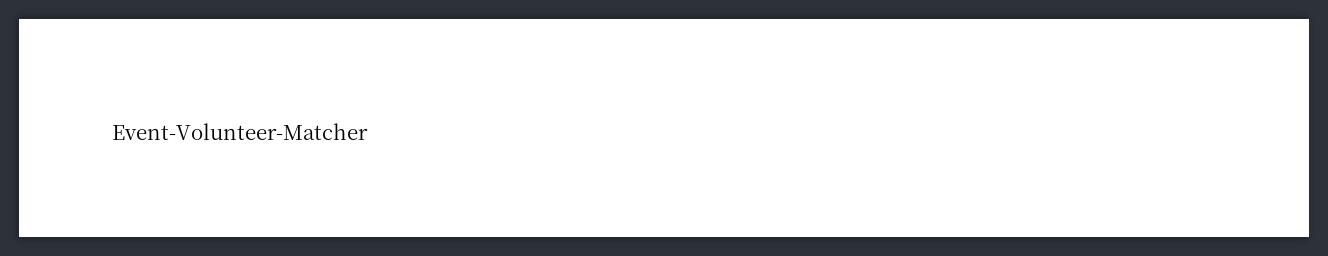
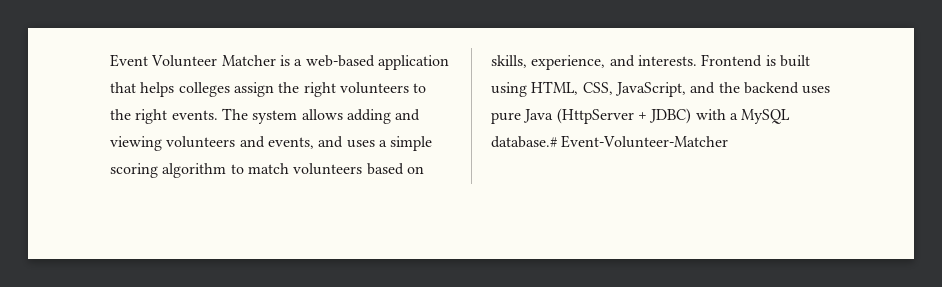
- Event-Volunteer-Matcher
+ Event Volunteer Matcher is a web-based application that helps colleges assign the right volunteers to the right events. The system allows adding and viewing volunteers and events, and uses a simple scoring algorithm to match volunteers based on skills, experience, and interests. Frontend is built using HTML, CSS, JavaScript, and the backend uses pure Java (HttpServer + JDBC) with a MySQL database.# Event-Volunteer-Matcher

